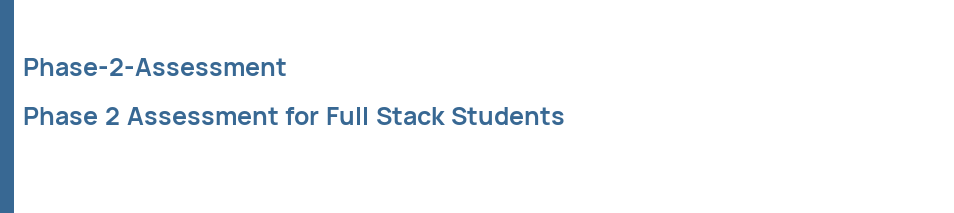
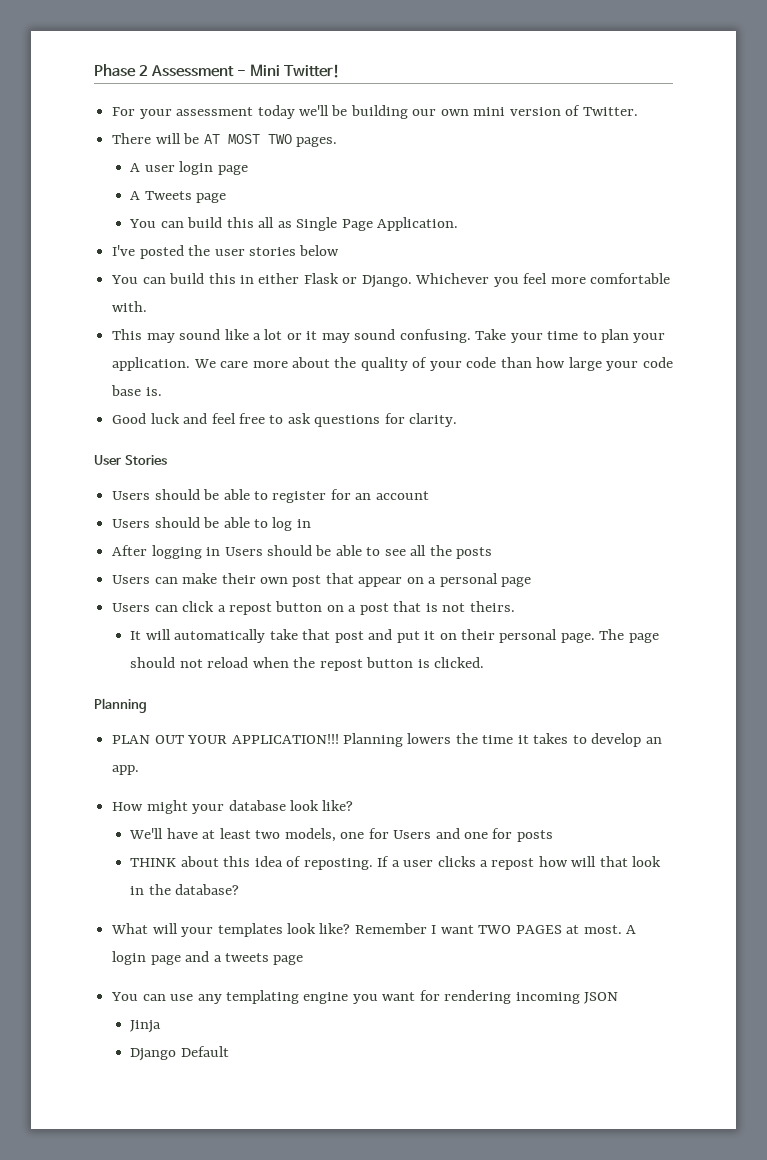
- Phase-2-Assessment
- Phase 2 Assessment for Full Stack Students
+ Phase 2 Assessment - Mini Twitter!
+ For your assessment today we'll be building our own mini version of Twitter.
+ There will be AT MOST TWO pages.
+ A user login page
+ A Tweets page
+ You can build this all as Single Page Application.
+ I've posted the user stories below
+ You can build this in either Flask or Django. Whichever you feel more comfortable with.
+ This may sound like a lot or it may sound confusing. Take your time to plan your application. We care more about the quality of your code than how large your code base is.
+ Good luck and feel free to ask questions for clarity.
+ User Stories
+ Users should be able to register for an account
+ Users should be able to log in
+ After logging in Users should be able to see all the posts
+ Users can make their own post that appear on a personal page
+ Users can click a repost button on a post that is not theirs.
+ It will automatically take that post and put it on their personal page. The page should not reload when the repost button is clicked.
+ Planning
+ PLAN OUT YOUR APPLICATION!!! Planning lowers the time it takes to develop an app.
+ How might your database look like?
+ We'll have at least two models, one for Users and one for posts
+ THINK about this idea of reposting. If a user clicks a repost how will that look in the database?
+ What will your templates look like? Remember I want TWO PAGES at most. A login page and a tweets page
+ You can use any templating engine you want for rendering incoming JSON
+ Jinja
+ Django Default

